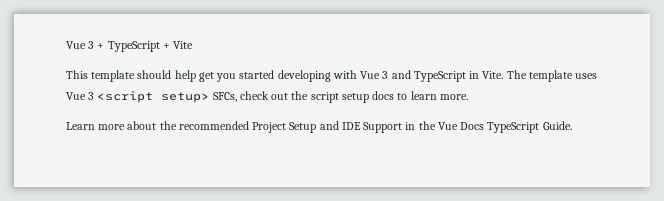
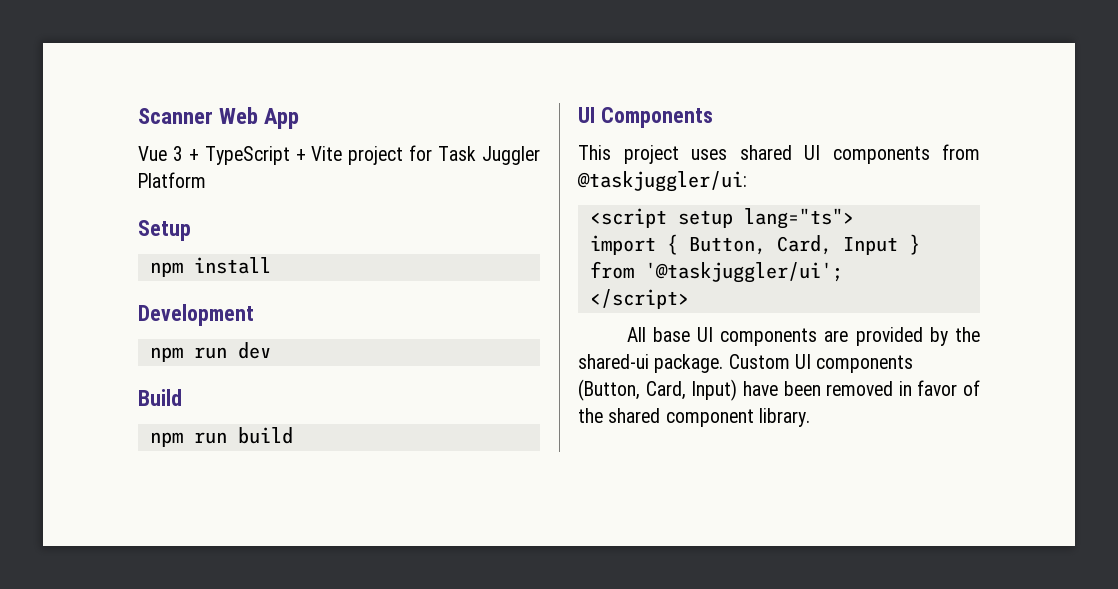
+ Scanner Web App
- Vue 3 + TypeScript + Vite
- This template should help get you started developing with Vue 3 and TypeScript in Vite. The template uses Vue 3 <script setup> SFCs, check out the script setup docs to learn more.
- Learn more about the recommended Project Setup and IDE Support in the Vue Docs TypeScript Guide.
+ Vue 3 + TypeScript + Vite project for Task Juggler Platform
+ Setup
+ npm install
+ Development
+ npm run dev
+ Build
+ npm run build
+ UI Components
+ This project uses shared UI components from @taskjuggler/ui:
+ <script setup lang="ts">
+ import { Button, Card, Input } from '@taskjuggler/ui';
+ </script>
+ All base UI components are provided by the shared-ui package. Custom UI components (Button, Card, Input) have been removed in favor of the shared component library.

